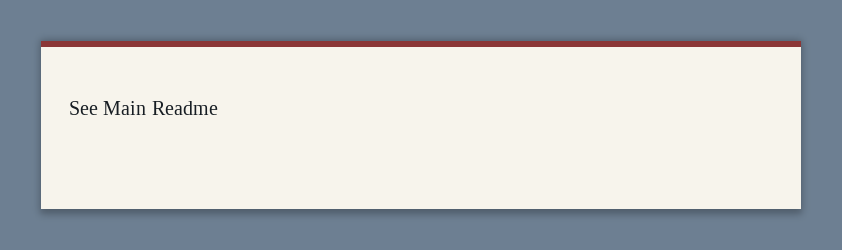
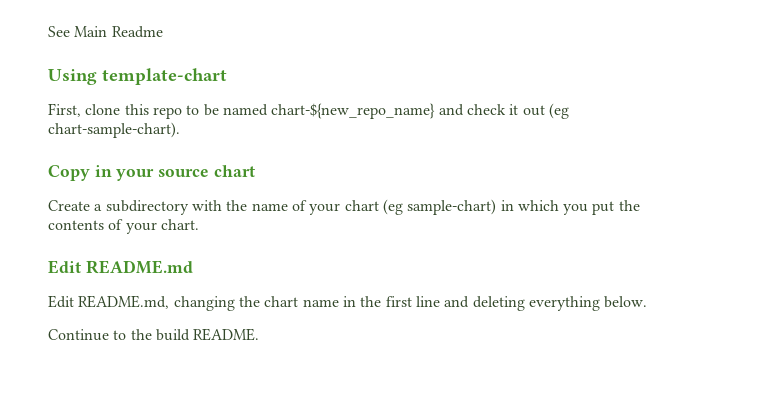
+ Using template-chart
+ First, clone this repo to be named chart-${new_repo_name} and check it out (eg chart-sample-chart).
+ Copy in your source chart
+ Create a subdirectory with the name of your chart (eg sample-chart) in which you put the contents of your chart.
+ Edit README.md
+ Edit README.md, changing the chart name in the first line and deleting everything below.
+ Continue to the build README.

